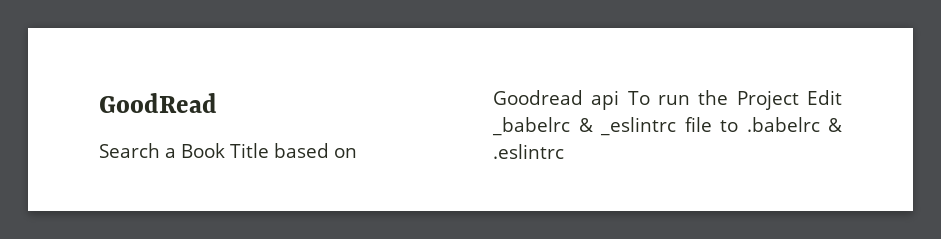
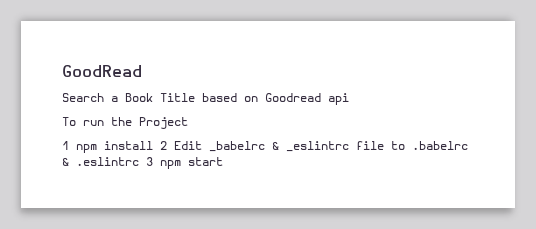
- Search a Book Title based on Goodread api To run the Project Edit _babelrc & _eslintrc file to .babelrc & .eslintrc
+ Search a Book Title based on Goodread api
+ To run the Project
+ 1 npm install 2 Edit _babelrc & _eslintrc file to .babelrc & .eslintrc 3 npm start

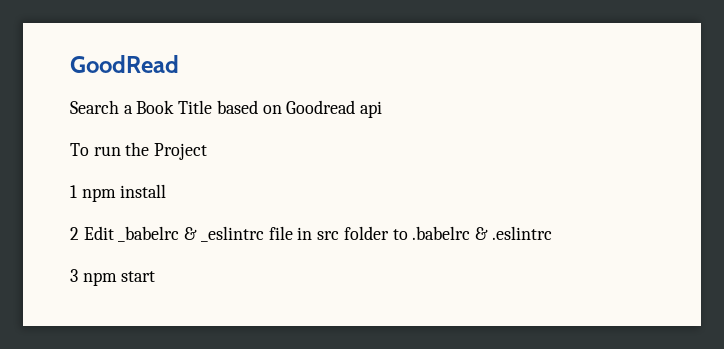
- 1 npm install 2 Edit _babelrc & _eslintrc file to .babelrc & .eslintrc 3 npm start
+ 1 npm install
+ 2 Edit _babelrc & _eslintrc file in src folder to .babelrc & .eslintrc
+ 3 npm start

